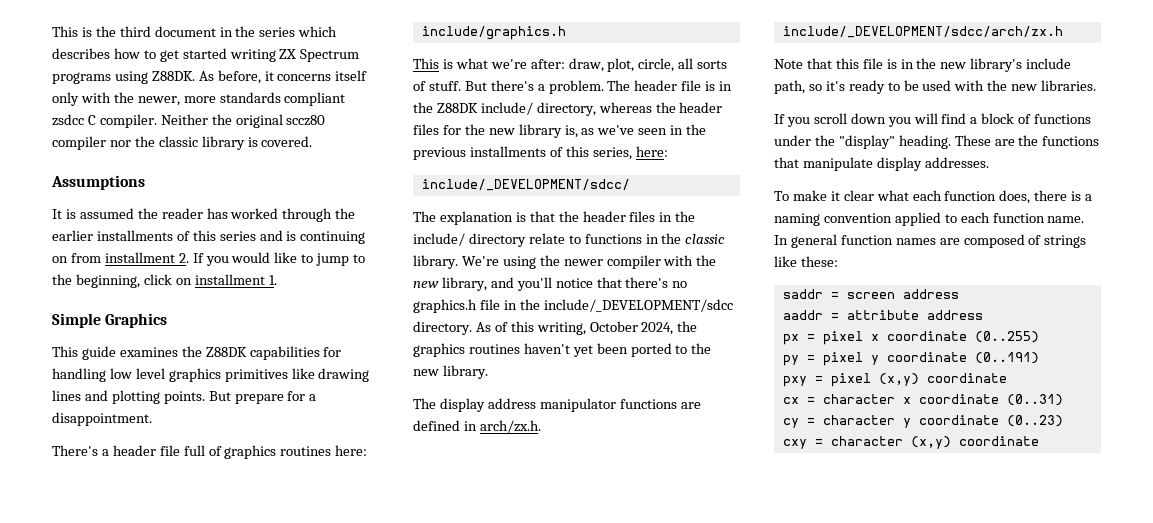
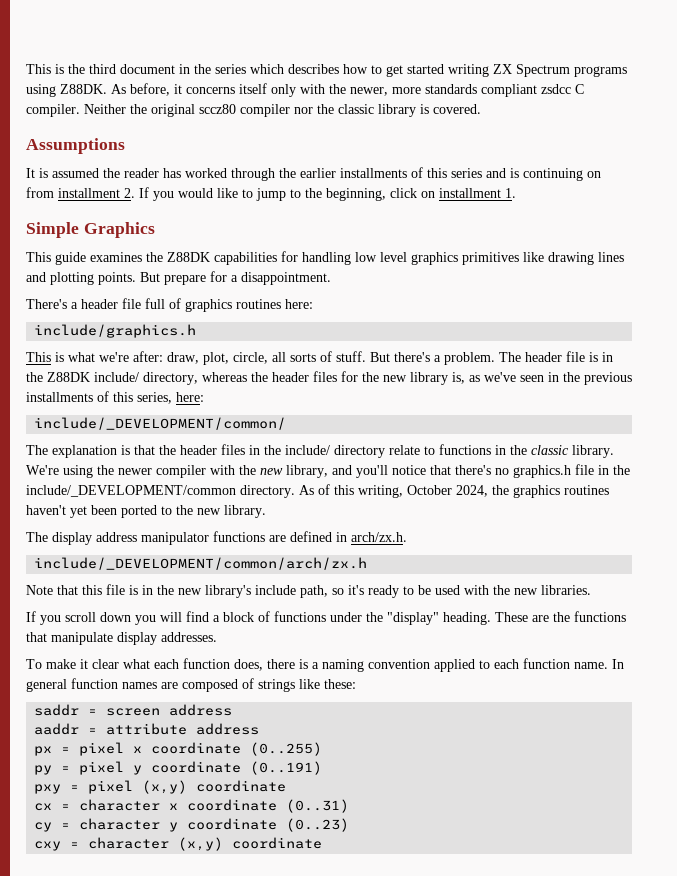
- include/_DEVELOPMENT/sdcc/
+ include/_DEVELOPMENT/common/
- We're using the newer compiler with the new library, and you'll notice that there's no graphics.h file in the include/_DEVELOPMENT/sdcc directory.
+ We're using the newer compiler with the new library, and you'll notice that there's no graphics.h file in the include/_DEVELOPMENT/common directory.
- include/_DEVELOPMENT/sdcc/arch/zx.h
+ include/_DEVELOPMENT/common/arch/zx.h

